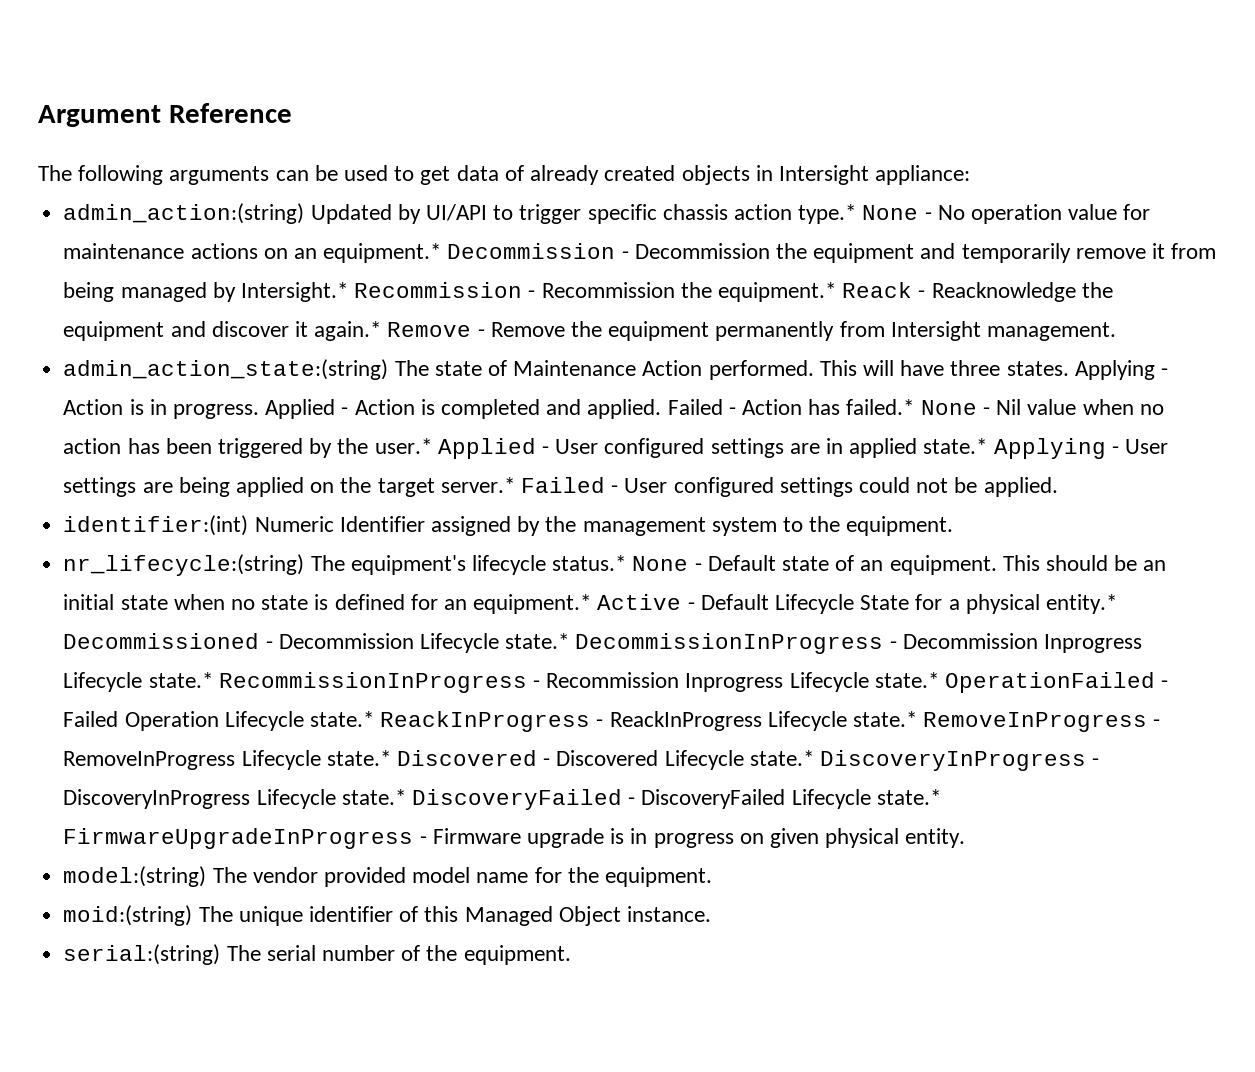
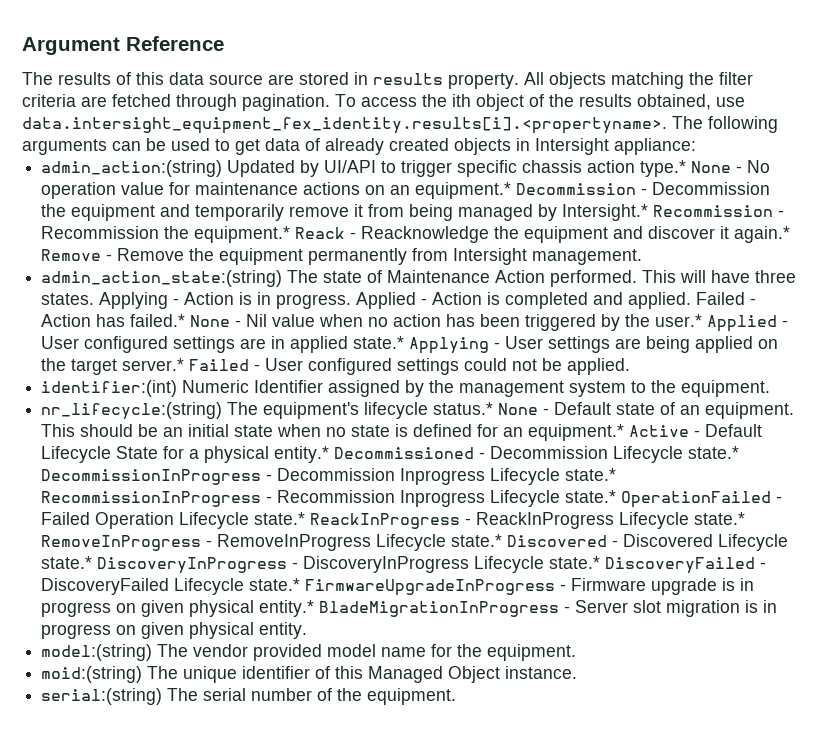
- The following arguments can be used to get data of already created objects in Intersight appliance:
+ The results of this data source are stored in results property. All objects matching the filter criteria are fetched through pagination. To access the ith object of the results obtained, use data.intersight_equipment_fex_identity.results[i].<propertyname>. The following arguments can be used to get data of already created objects in Intersight appliance:
- This should be an initial state when no state is defined for an equipment.* Active - Default Lifecycle State for a physical entity.* Decommissioned - Decommission Lifecycle state.* DecommissionInProgress - Decommission Inprogress Lifecycle state.* RecommissionInProgress - Recommission Inprogress Lifecycle state.* OperationFailed - Failed Operation Lifecycle state.* ReackInProgress - ReackInProgress Lifecycle state.* RemoveInProgress - RemoveInProgress Lifecycle state.* Discovered - Discovered Lifecycle state.* DiscoveryInProgress - DiscoveryInProgress Lifecycle state.* DiscoveryFailed - DiscoveryFailed Lifecycle state.* FirmwareUpgradeInProgress - Firmware upgrade is in progress on given physical entity.
+ This should be an initial state when no state is defined for an equipment.* Active - Default Lifecycle State for a physical entity.* Decommissioned - Decommission Lifecycle state.* DecommissionInProgress - Decommission Inprogress Lifecycle state.* RecommissionInProgress - Recommission Inprogress Lifecycle state.* OperationFailed - Failed Operation Lifecycle state.* ReackInProgress - ReackInProgress Lifecycle state.* RemoveInProgress - RemoveInProgress Lifecycle state.* Discovered - Discovered Lifecycle state.* DiscoveryInProgress - DiscoveryInProgress Lifecycle state.* DiscoveryFailed - DiscoveryFailed Lifecycle state.* FirmwareUpgradeInProgress - Firmware upgrade is in progress on given physical entity.* BladeMigrationInProgress - Server slot migration is in progress on given physical entity.

